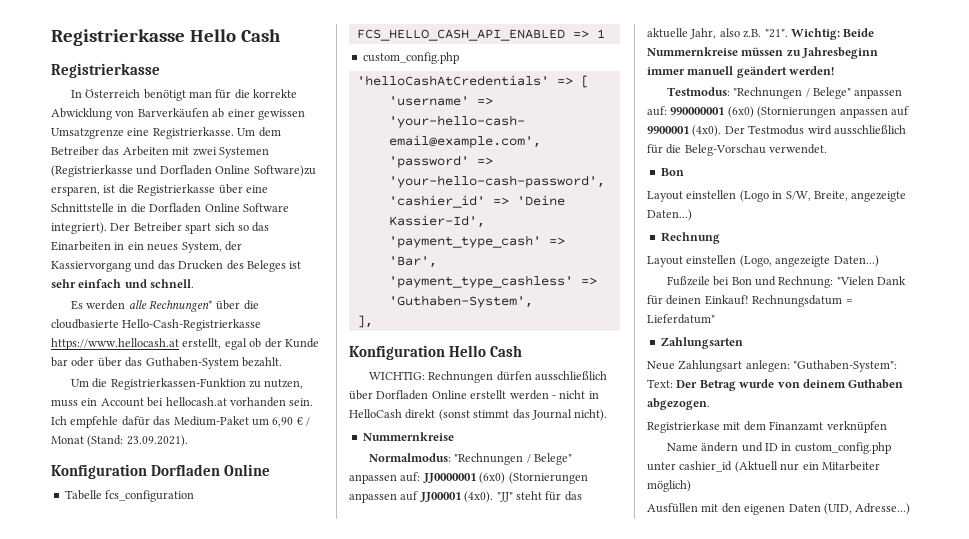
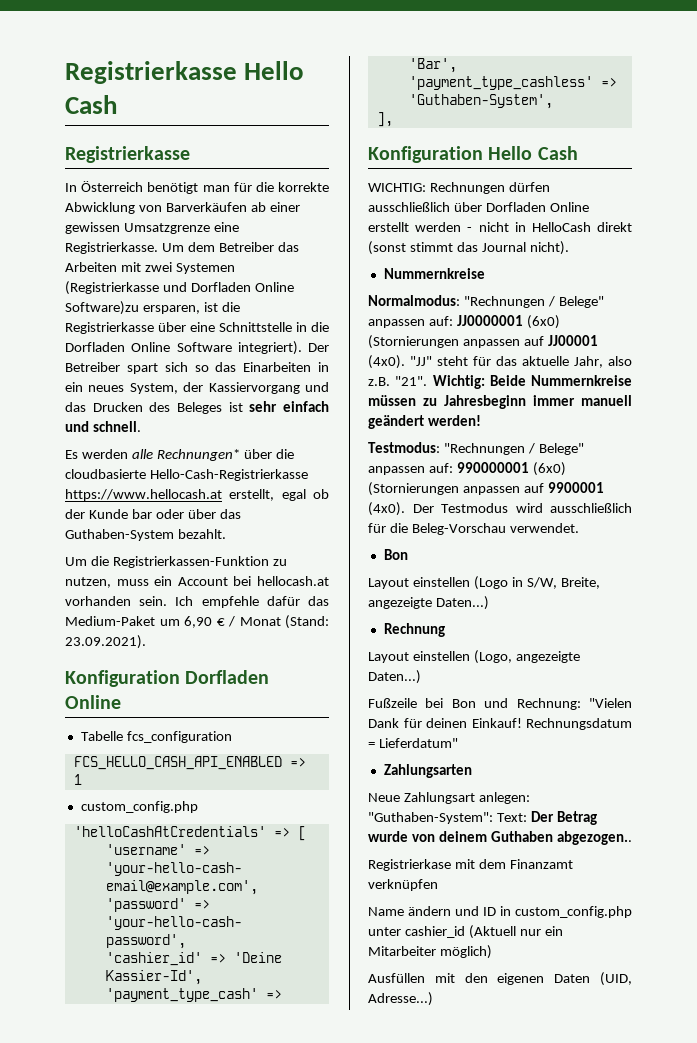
- Neue Zahlungsart anlegen: "Guthaben-System": Text: Der Betrag wurde von deinem Guthaben abgezogen.
+ Neue Zahlungsart anlegen: "Guthaben-System": Text: Der Betrag wurde von deinem Guthaben abgezogen..

